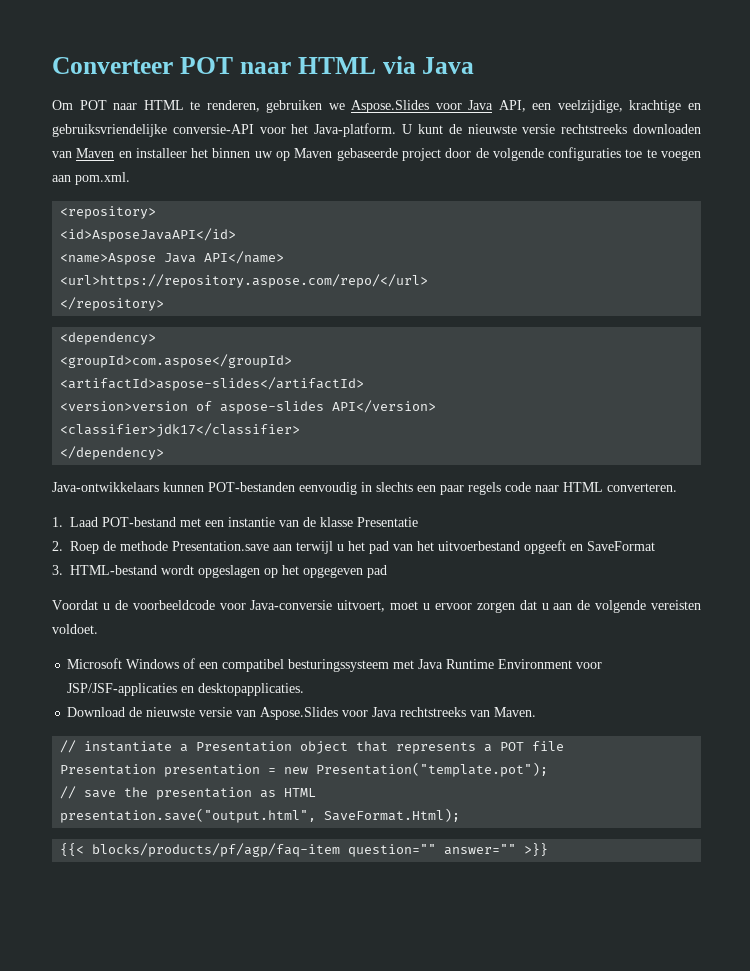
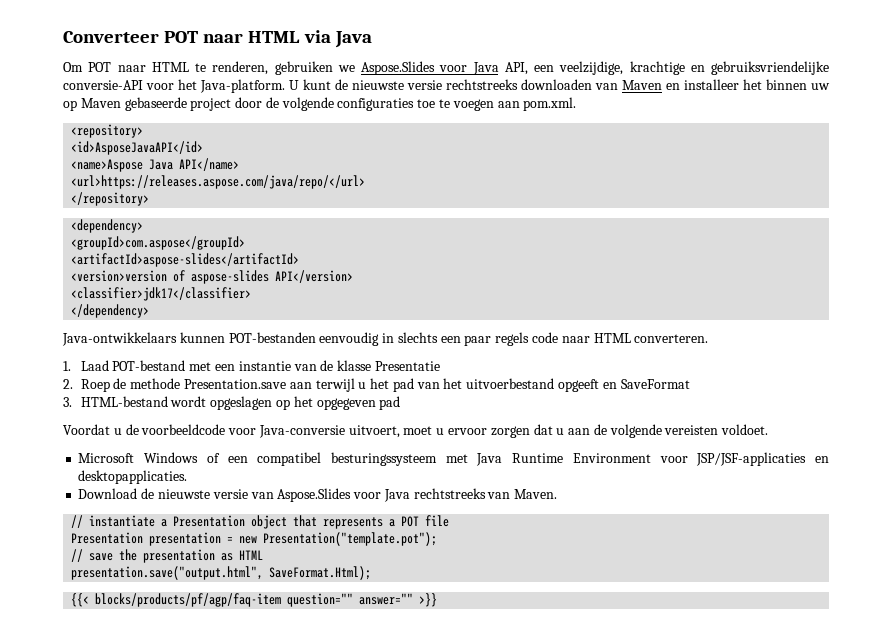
- <url>https://repository.aspose.com/repo/</url>
+ <url>https://releases.aspose.com/java/repo/</url>

